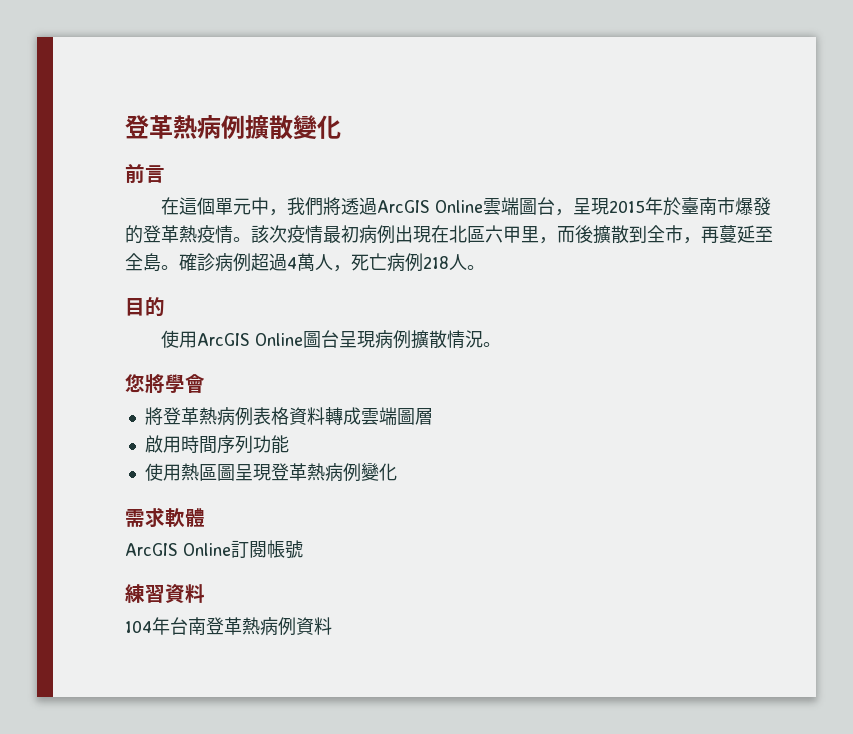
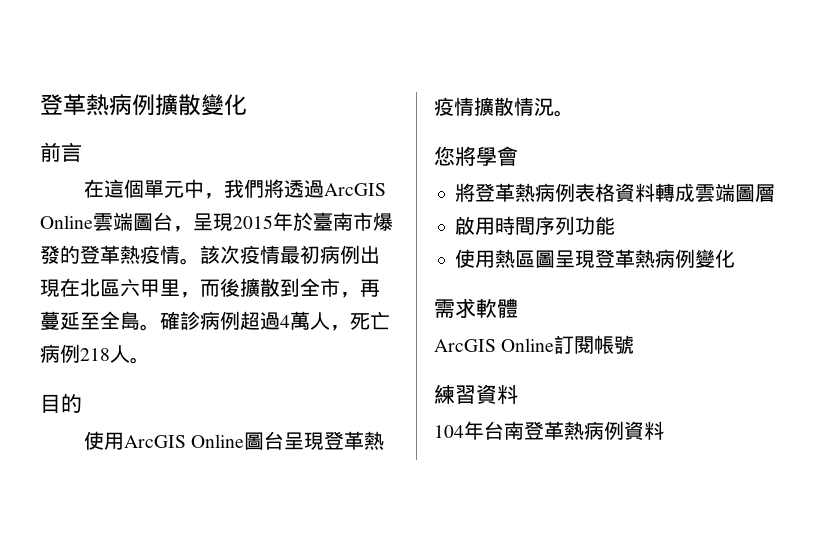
- 使用ArcGIS Online圖台呈現病例擴散情況。
+ 使用ArcGIS Online圖台呈現登革熱疫情擴散情況。

